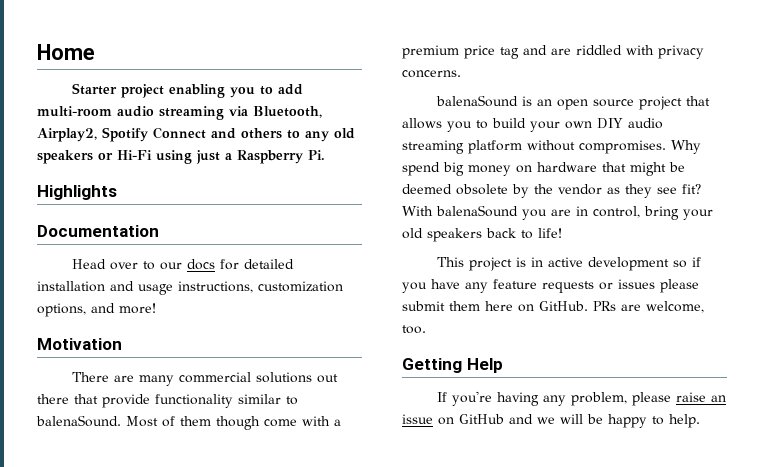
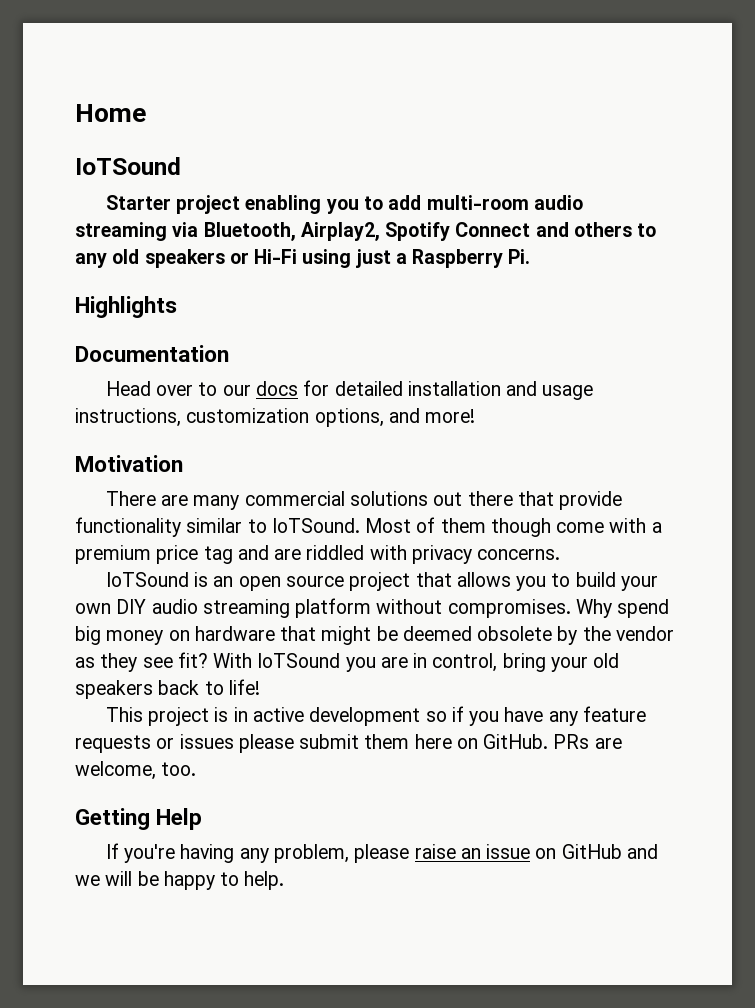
  Home
+ IoTSound
- There are many commercial solutions out there that provide functionality similar to balenaSound.
+ There are many commercial solutions out there that provide functionality similar to IoTSound.
- balenaSound is an open source project that allows you to build your own DIY audio streaming platform without compromises.
+ IoTSound is an open source project that allows you to build your own DIY audio streaming platform without compromises.
- With balenaSound you are in control, bring your old speakers back to life!
+ With IoTSound you are in control, bring your old speakers back to life!

